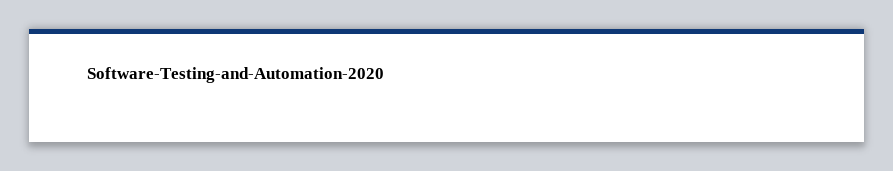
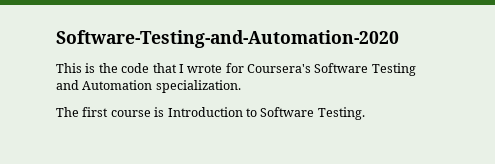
+ This is the code that I wrote for Coursera's Software Testing and Automation specialization.
+ The first course is Introduction to Software Testing.

